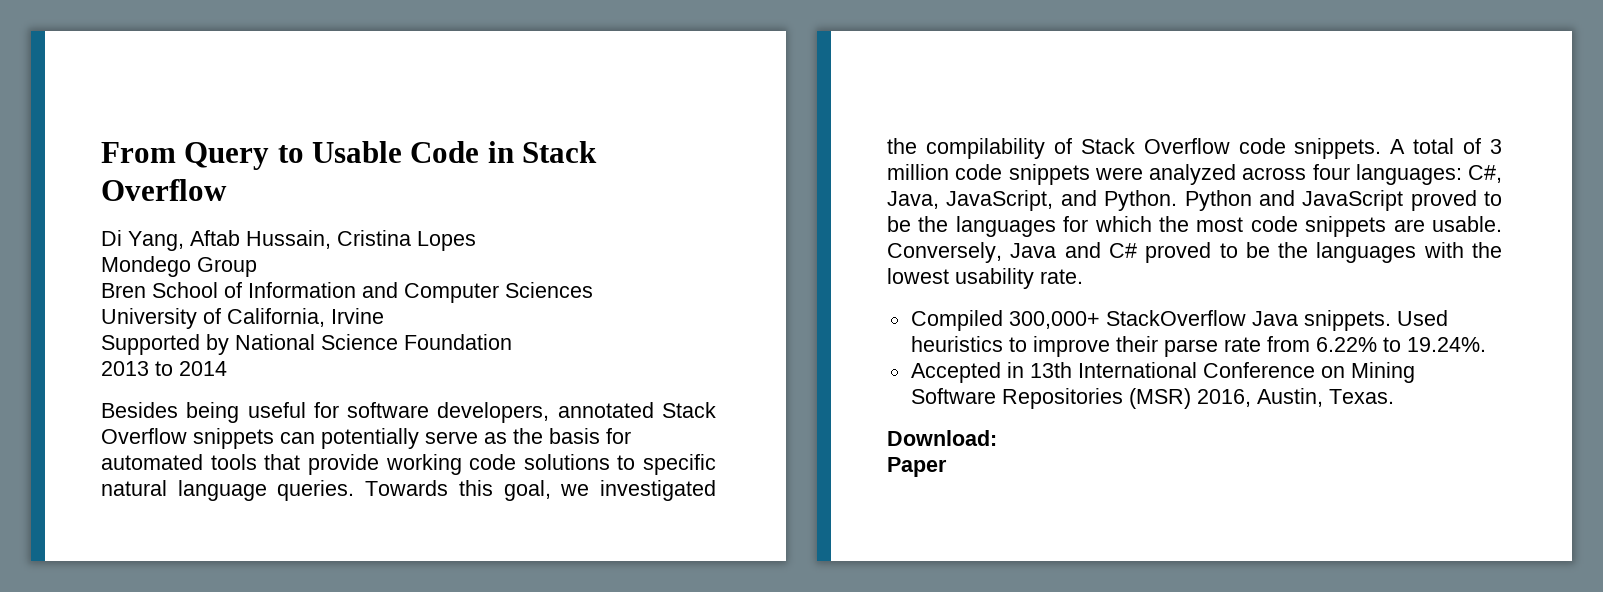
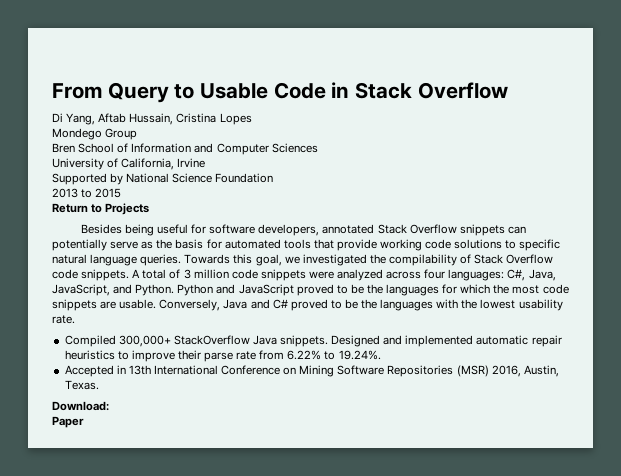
- 2013 to 2014
+ 2013 to 2015
+ Return to Projects
- Used heuristics to improve their parse rate from 6.22% to 19.24%.
+ Designed and implemented automatic repair heuristics to improve their parse rate from 6.22% to 19.24%.

